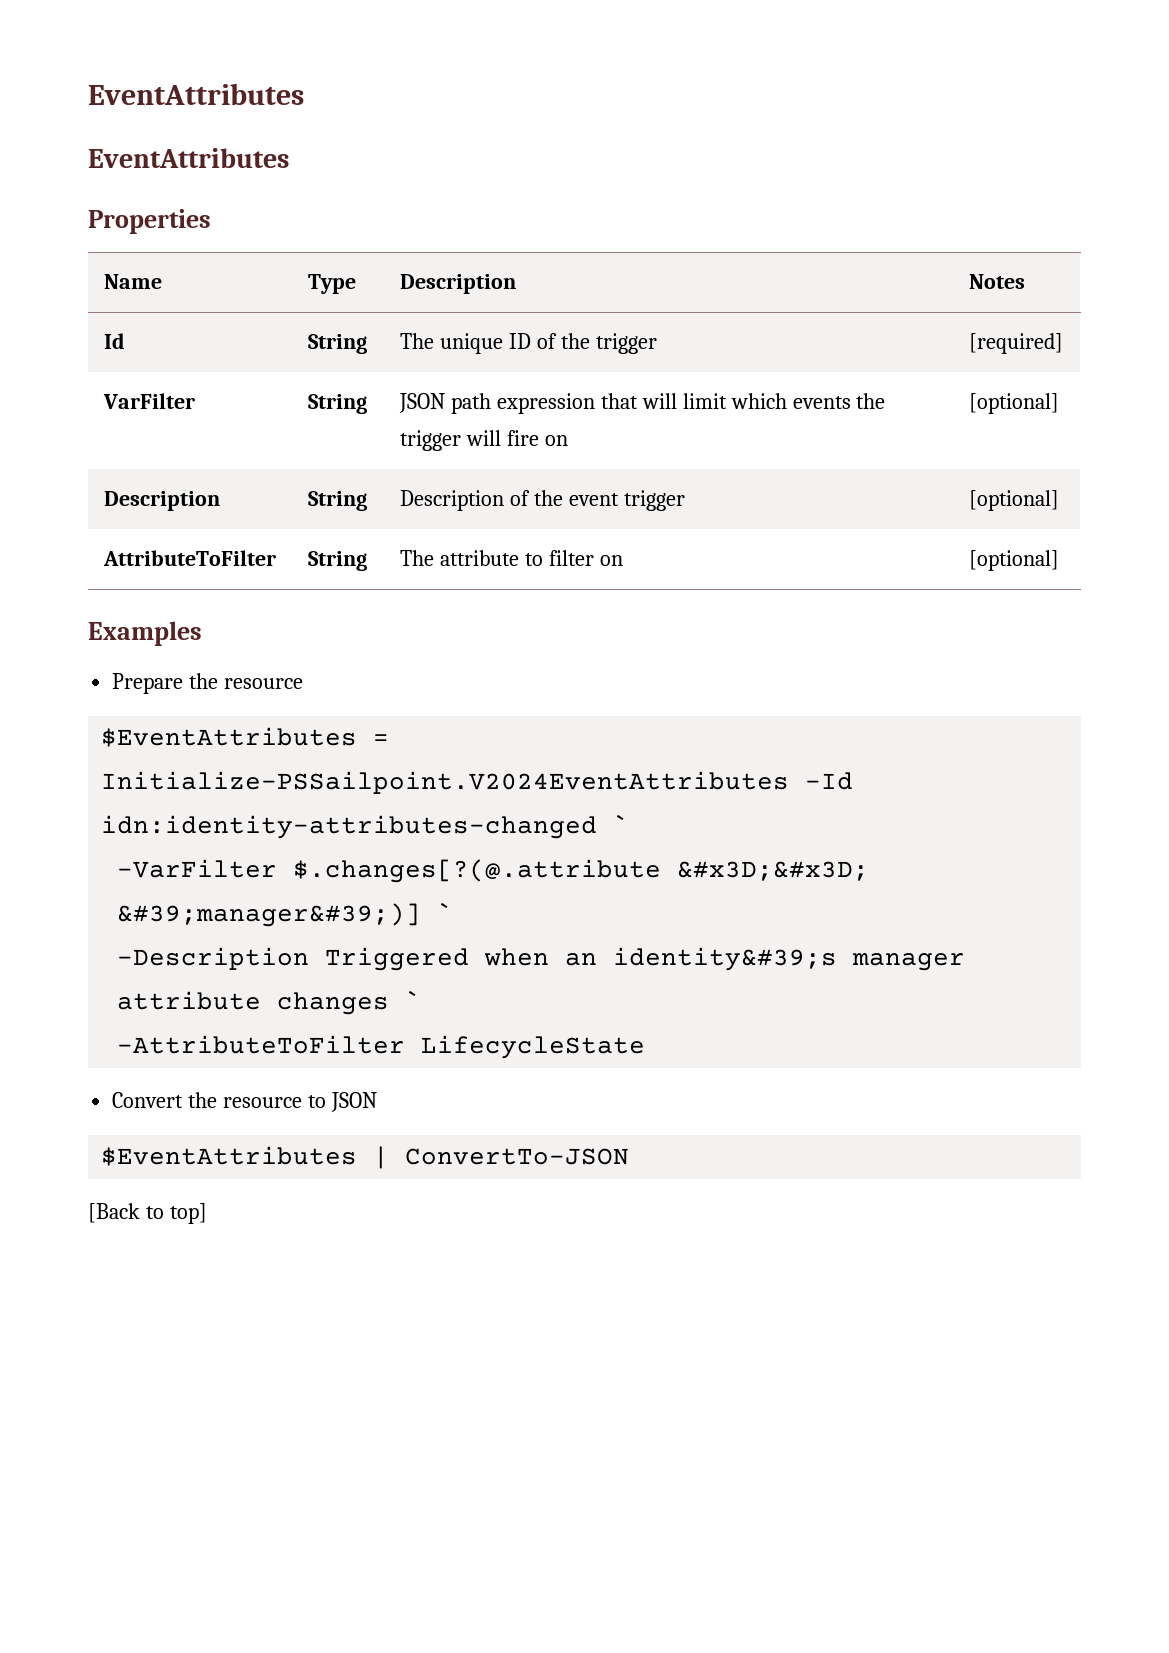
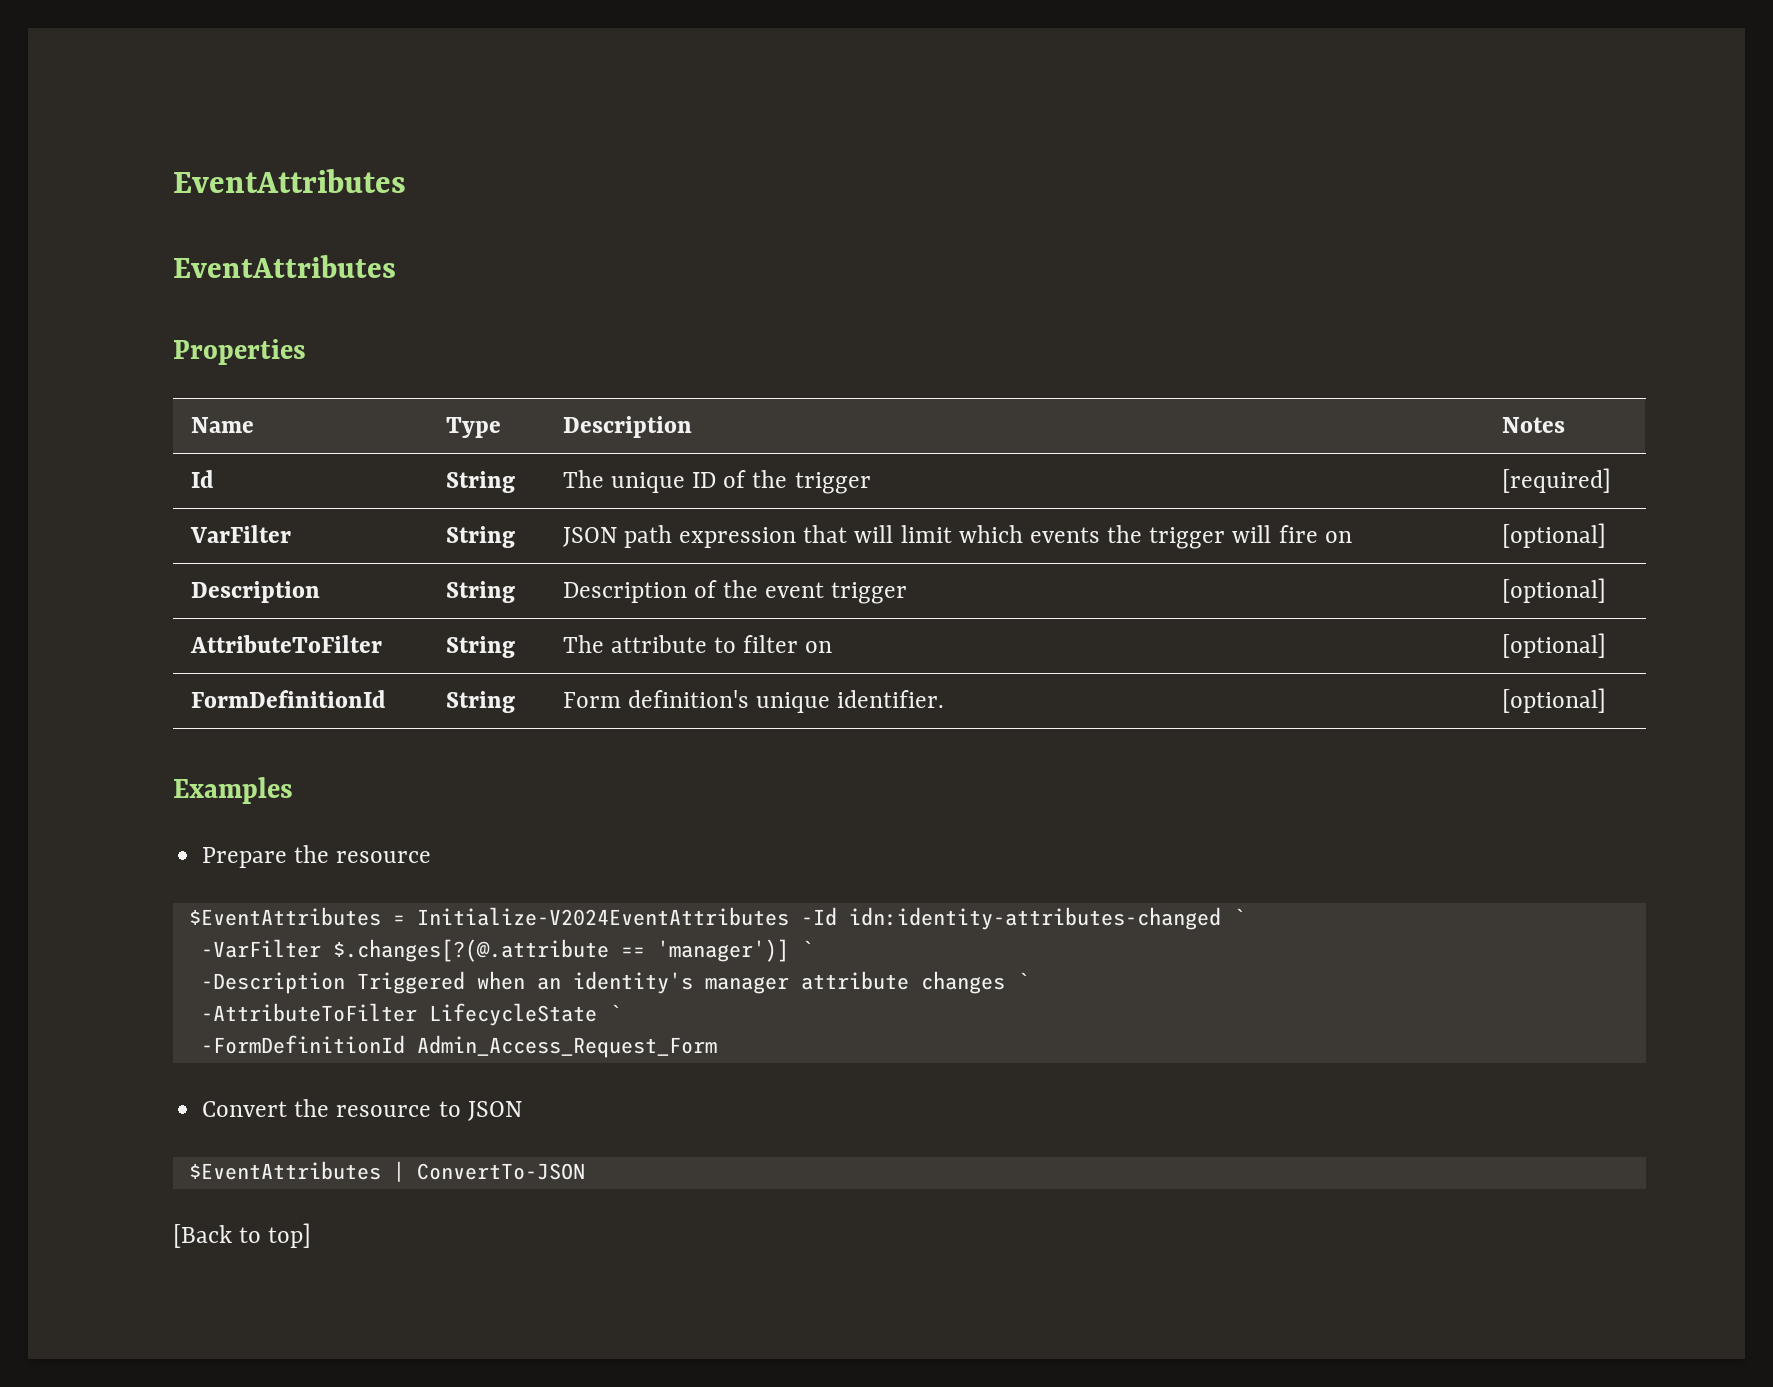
+ FormDefinitionId | String | Form definition's unique identifier. | [optional]
- $EventAttributes = Initialize-PSSailpoint.V2024EventAttributes -Id idn:identity-attributes-changed `
+ $EventAttributes = Initialize-V2024EventAttributes -Id idn:identity-attributes-changed `
- -VarFilter $.changes[?(@.attribute &#x3D;&#x3D; &#39;manager&#39;)] `
+ -VarFilter $.changes[?(@.attribute == 'manager')] `
- -Description Triggered when an identity&#39;s manager attribute changes `
+ -Description Triggered when an identity's manager attribute changes `
- -AttributeToFilter LifecycleState
+ -AttributeToFilter LifecycleState `
+ -FormDefinitionId Admin_Access_Request_Form

